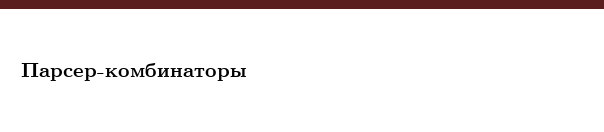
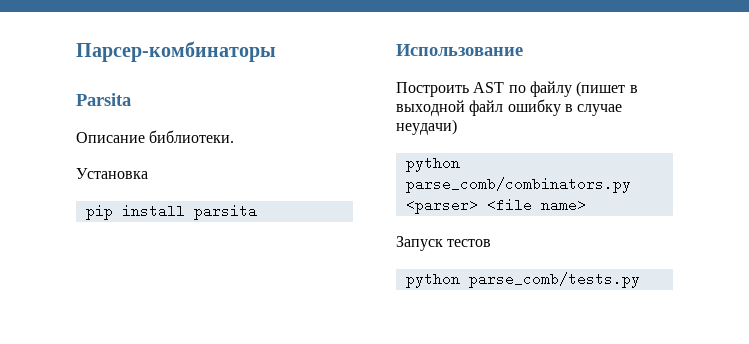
+ Parsita
+ Описание библиотеки.
+ Установка
+ pip install parsita
+ Использование
+ Построить AST по файлу (пишет в выходной файл ошибку в случае неудачи)
+ python parse_comb/combinators.py <parser> <file name>
+ Запуск тестов
+ python parse_comb/tests.py

